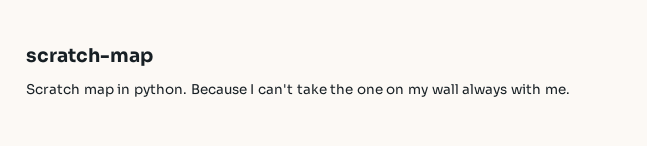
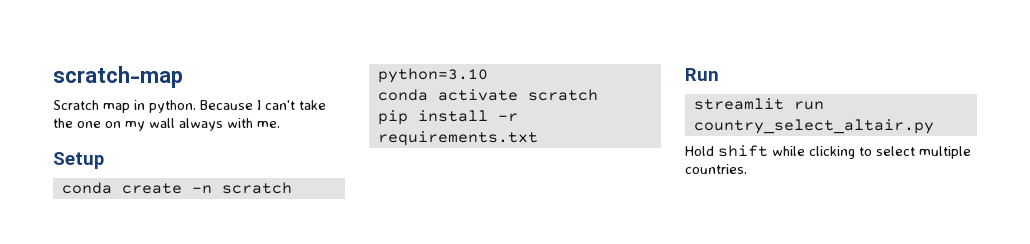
+ Setup
+ conda create -n scratch python=3.10
+ conda activate scratch
+ pip install -r requirements.txt
+ Run
+ streamlit run country_select_altair.py
+ Hold shift while clicking to select multiple countries.

